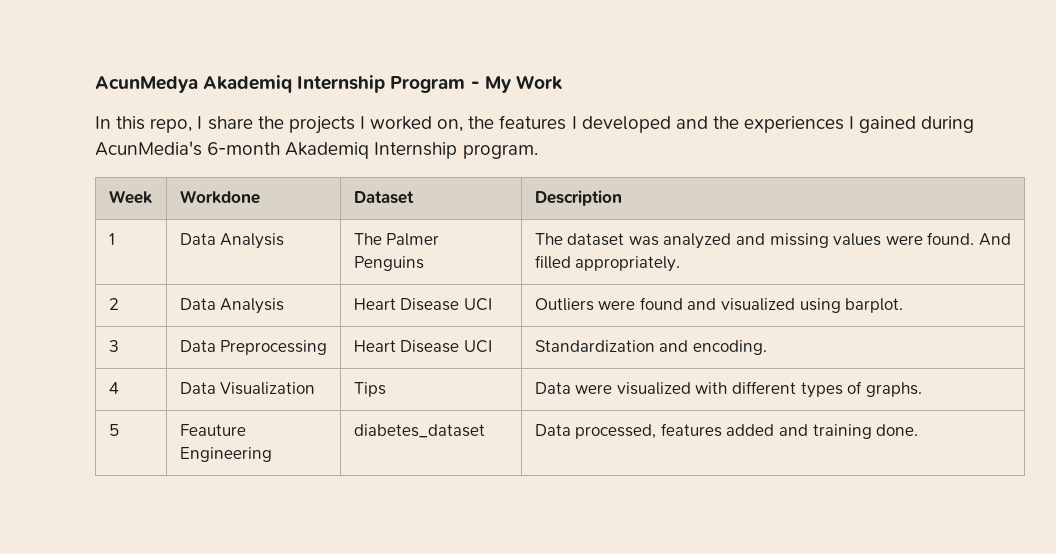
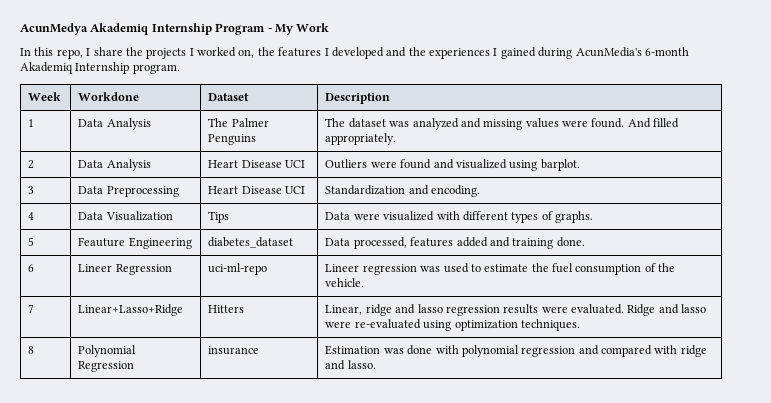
+ 6 | Lineer Regression | uci-ml-repo | Lineer regression was used to estimate the fuel consumption of the vehicle.
+ 7 | Linear+Lasso+Ridge | Hitters | Linear, ridge and lasso regression results were evaluated. Ridge and lasso were re-evaluated using optimization techniques.
+ 8 | Polynomial Regression | insurance | Estimation was done with polynomial regression and compared with ridge and lasso.

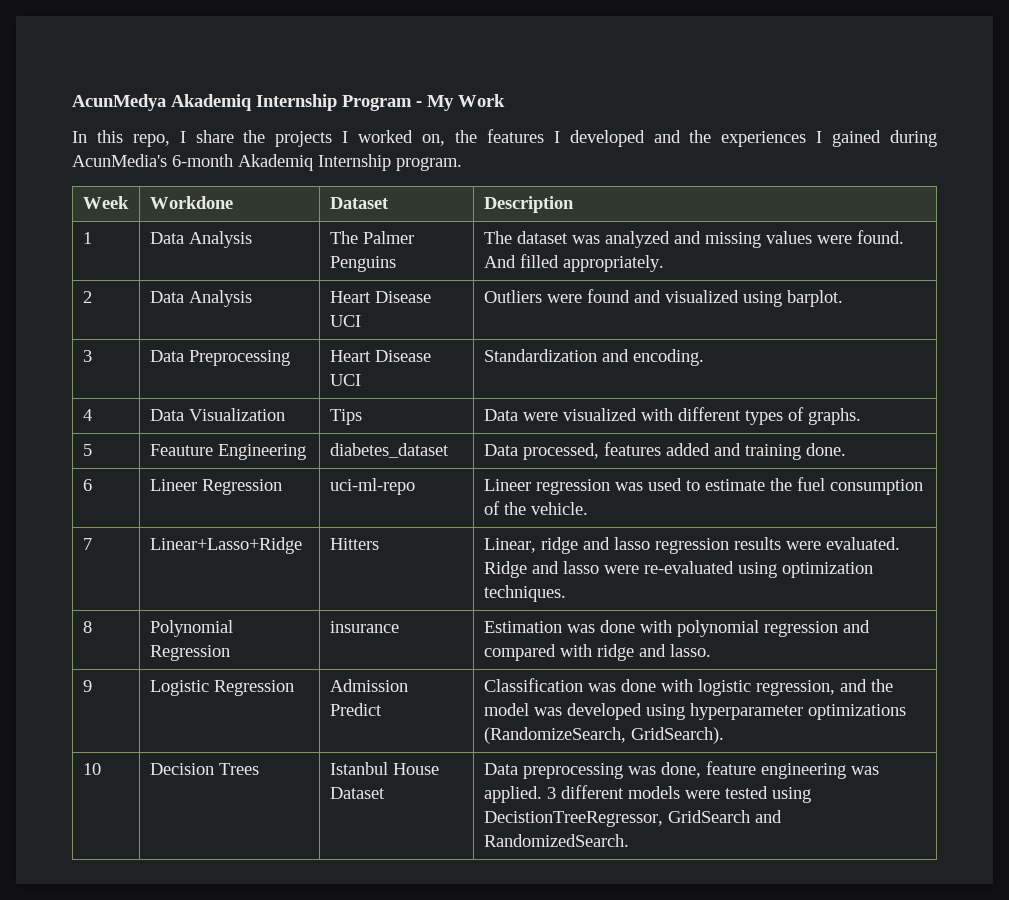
+ 9 | Logistic Regression | Admission Predict | Classification was done with logistic regression, and the model was developed using hyperparameter optimizations (RandomizeSearch, GridSearch).
+ 10 | Decision Trees | Istanbul House Dataset | Data preprocessing was done, feature engineering was applied. 3 different models were tested using DecistionTreeRegressor, GridSearch and RandomizedSearch.

